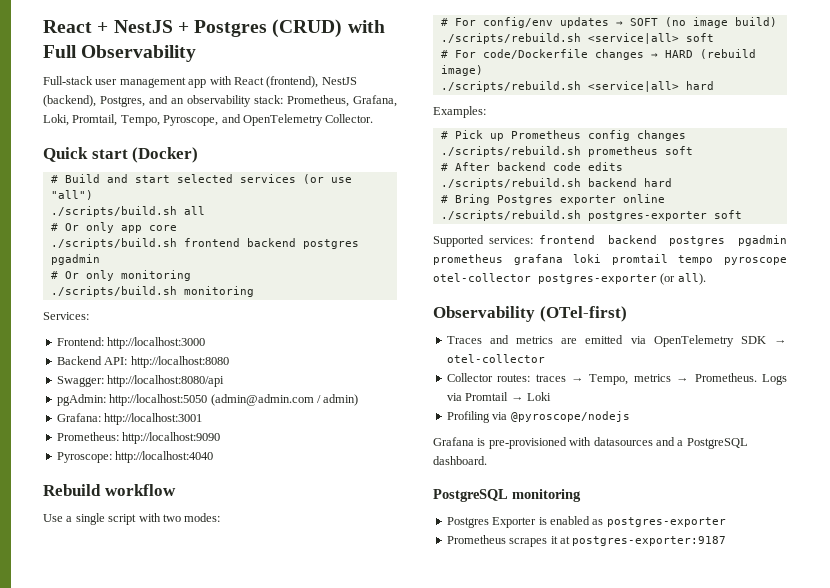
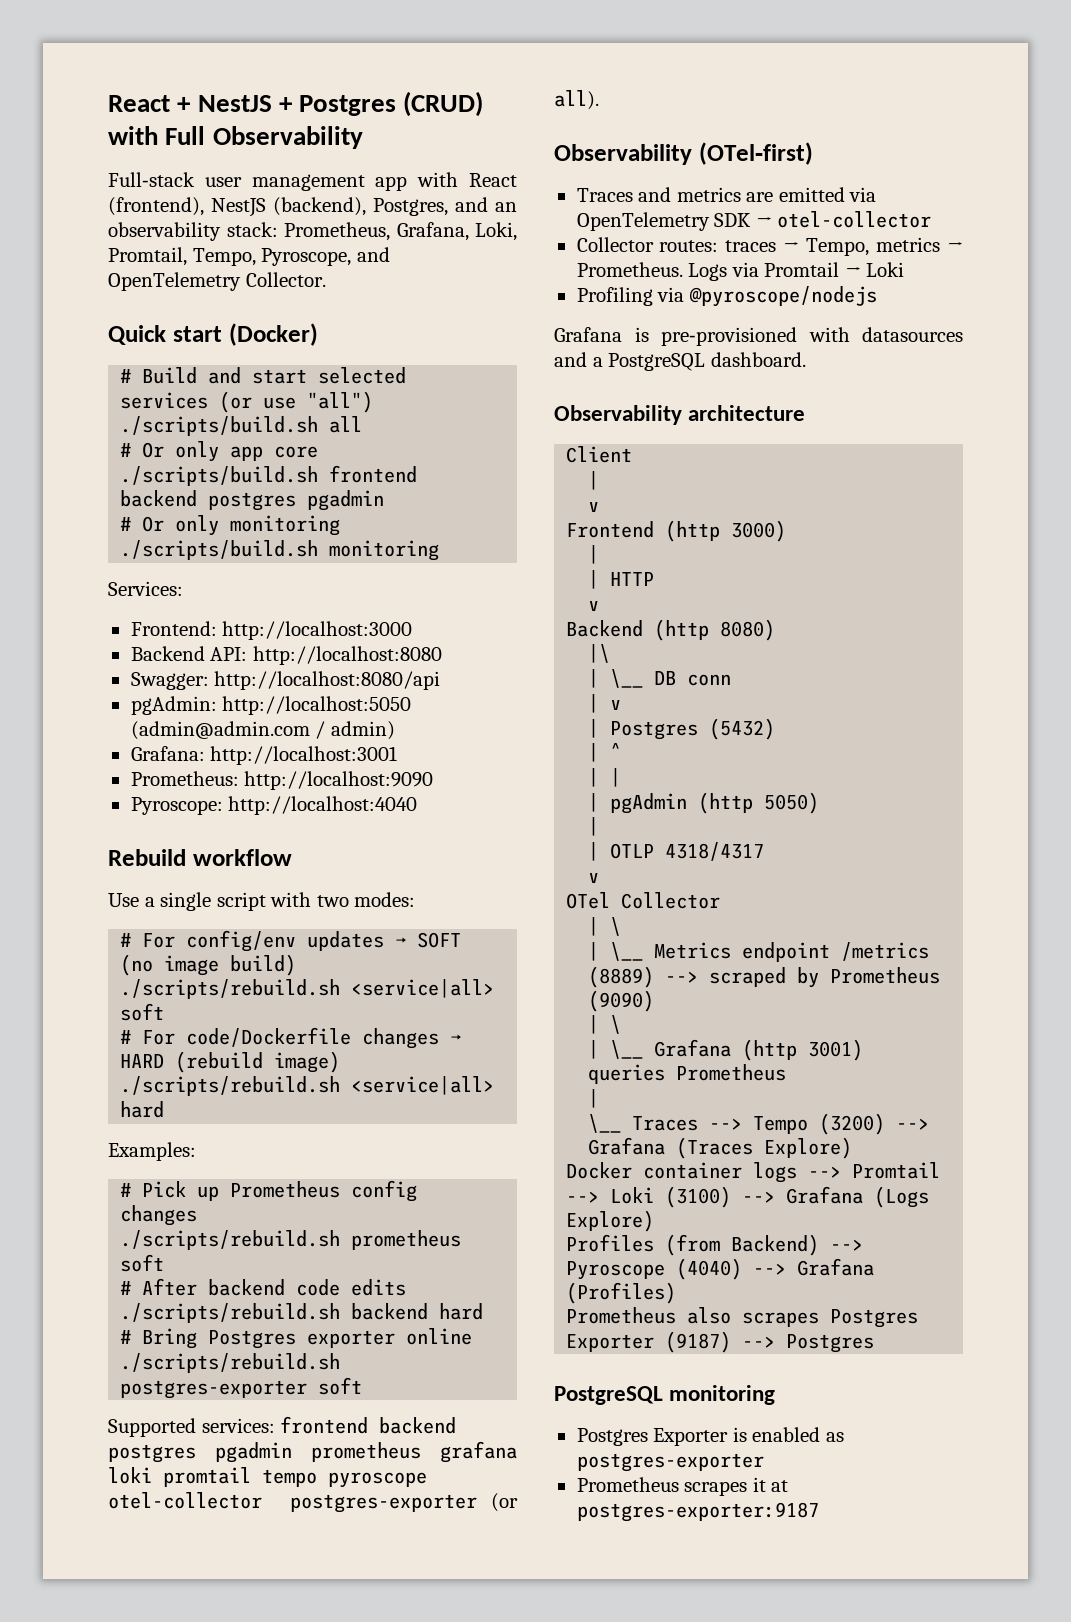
+ Observability architecture
+ Client
+ |
+ v
+ Frontend (http 3000)
+ |
+ | HTTP
+ v
+ Backend (http 8080)
+ |\
+ | \__ DB conn
+ | v
+ | Postgres (5432)
+ | ^
+ | |
+ | pgAdmin (http 5050)
+ |
+ | OTLP 4318/4317
+ v
+ OTel Collector
+ | \
+ | \__ Metrics endpoint /metrics (8889) --> scraped by Prometheus (9090)
+ | \
+ | \__ Grafana (http 3001) queries Prometheus
+ |
+ \__ Traces --> Tempo (3200) --> Grafana (Traces Explore)
+ Docker container logs --> Promtail --> Loki (3100) --> Grafana (Logs Explore)
+ Profiles (from Backend) --> Pyroscope (4040) --> Grafana (Profiles)
+ Prometheus also scrapes Postgres Exporter (9187) --> Postgres

